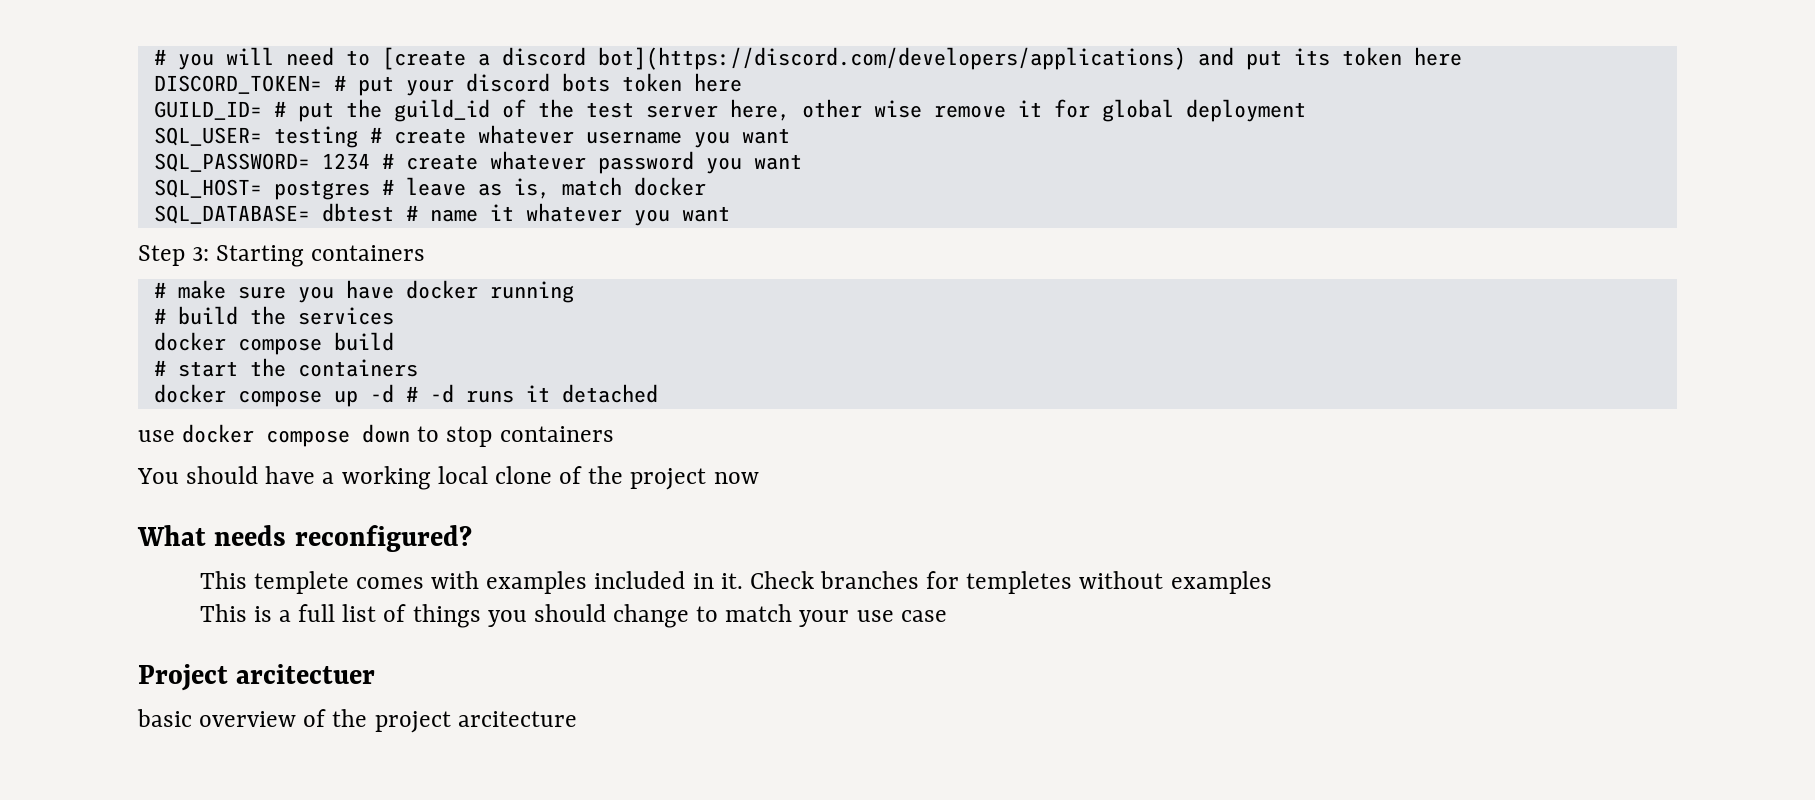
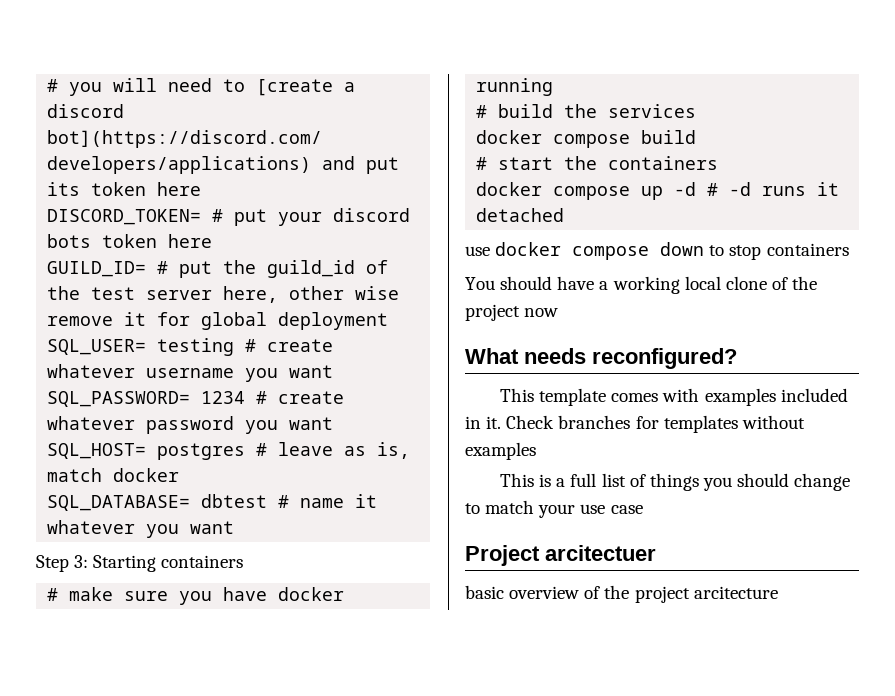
- This templete comes with examples included in it.
+ This template comes with examples included in it.
- Check branches for templetes without examples
+ Check branches for templates without examples

